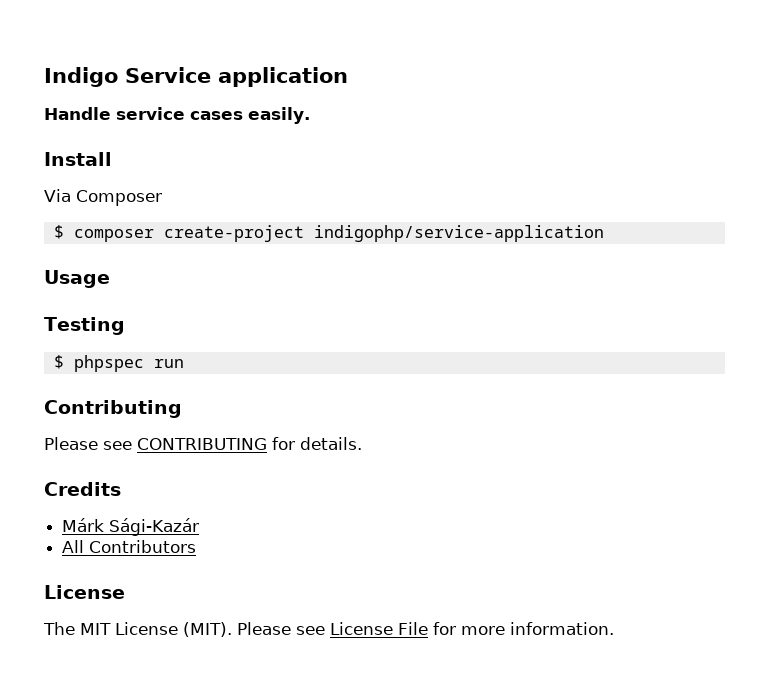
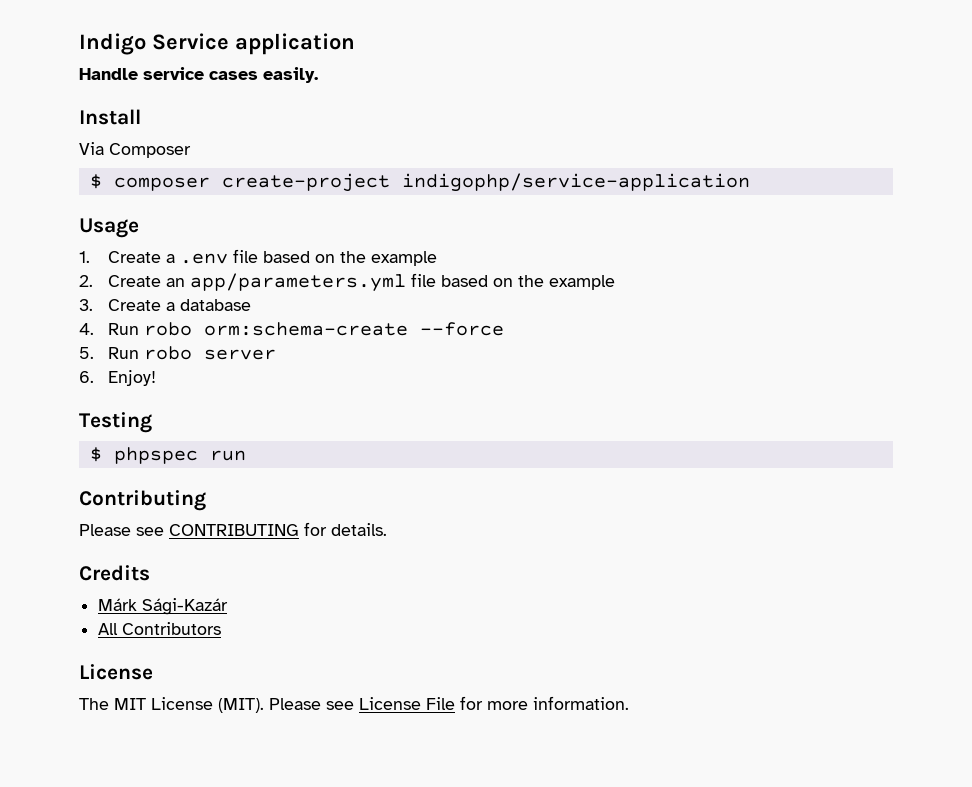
+ 1. Create a .env file based on the example
+ 2. Create an app/parameters.yml file based on the example
+ 3. Create a database
+ 4. Run robo orm:schema-create --force
+ 5. Run robo server
+ 6. Enjoy!

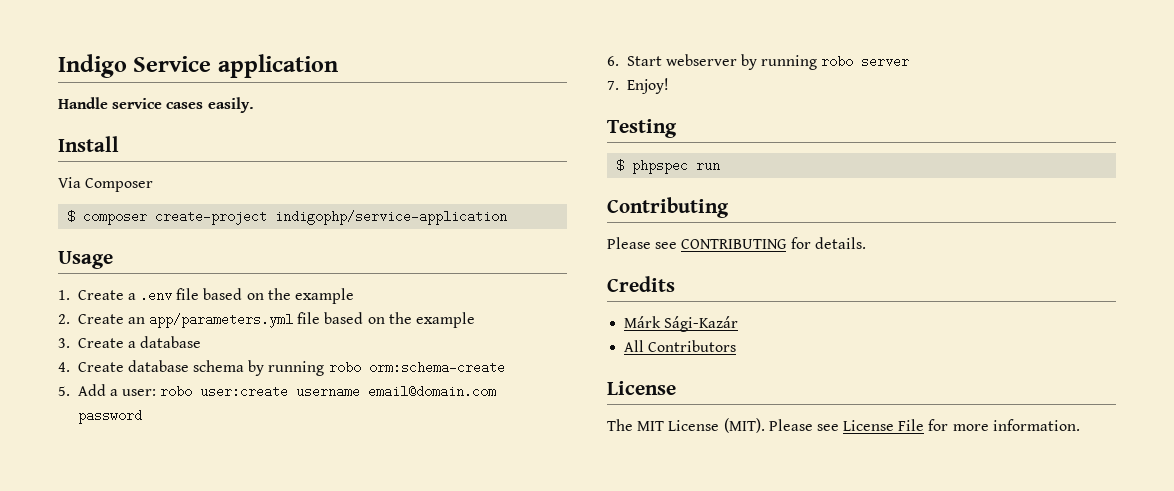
- 4. Run robo orm:schema-create --force
+ 4. Create database schema by running robo orm:schema-create
- 5. Run robo server
+ 5. Add a user: robo user:create username email@domain.com password
+ 6. Start webserver by running robo server
- 6. Enjoy!
+ 7. Enjoy!

